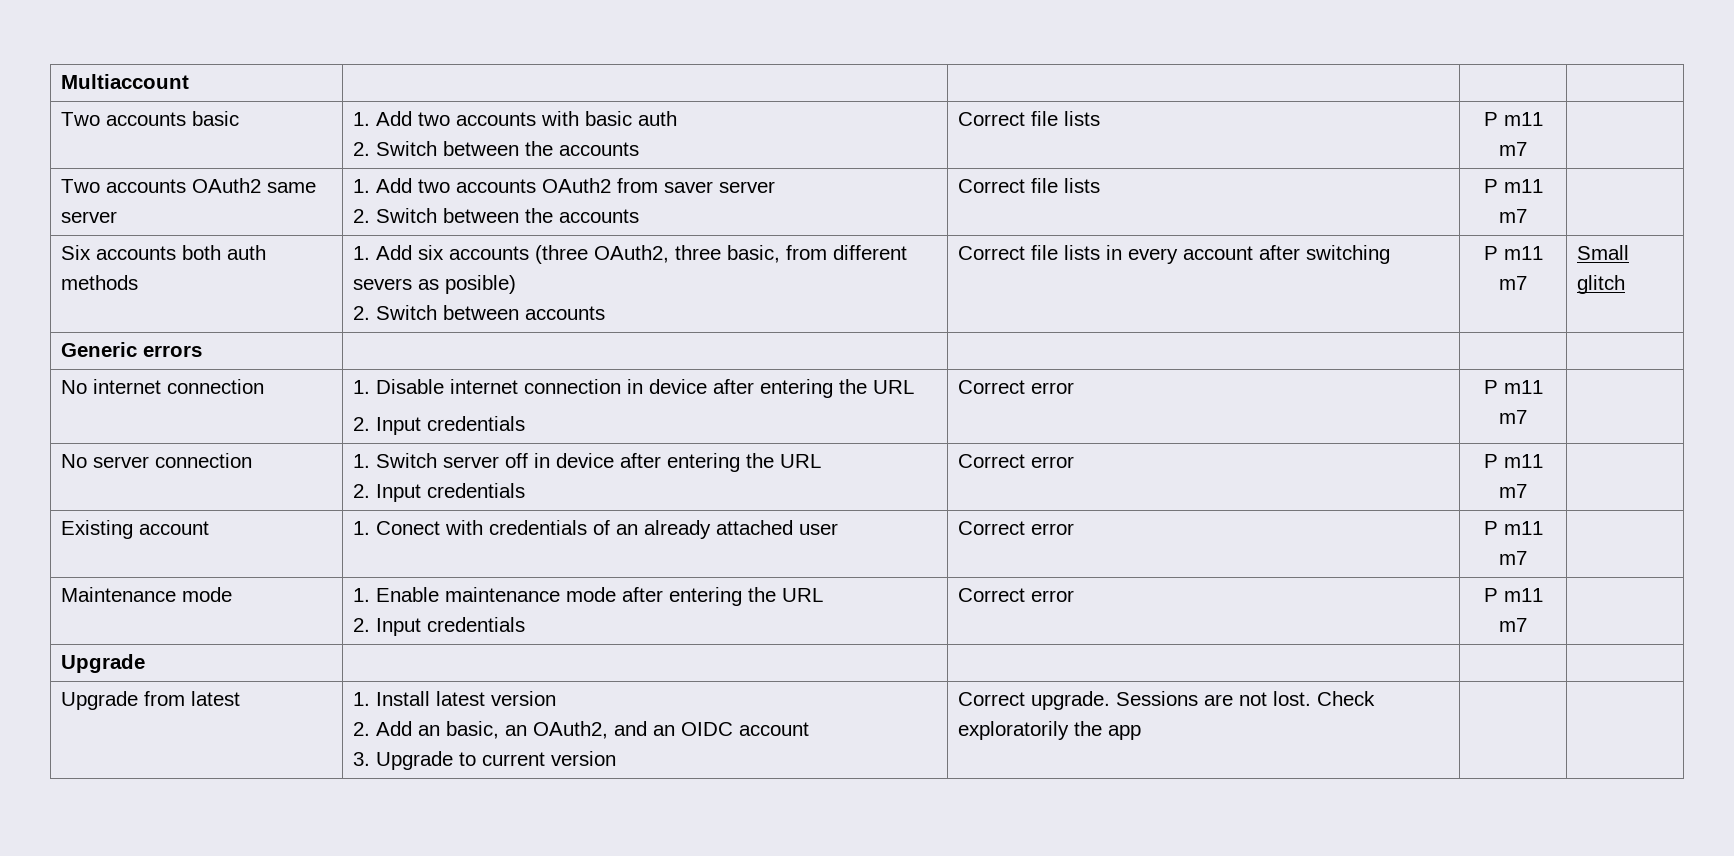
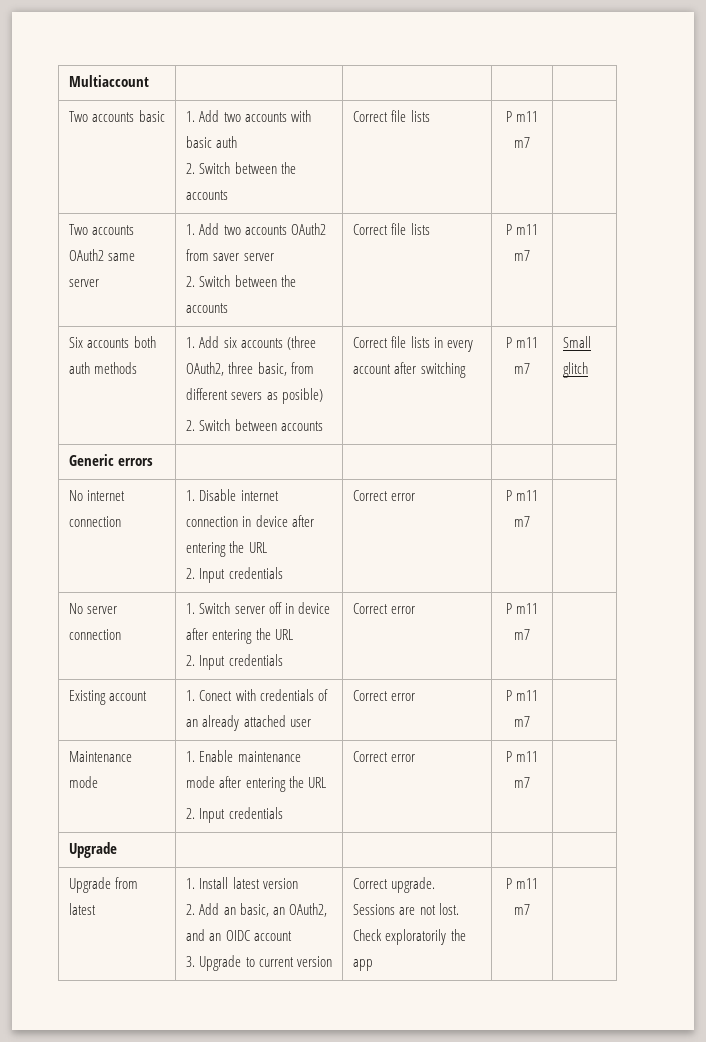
  Upgrade from latest | 1. Install latest version
  2. Add an basic, an OAuth2, and an OIDC account
- 3. Upgrade to current version | Correct upgrade. Sessions are not lost. Check exploratorily the app | |
+ 3. Upgrade to current version | Correct upgrade. Sessions are not lost. Check exploratorily the app | P m11 m7 |

